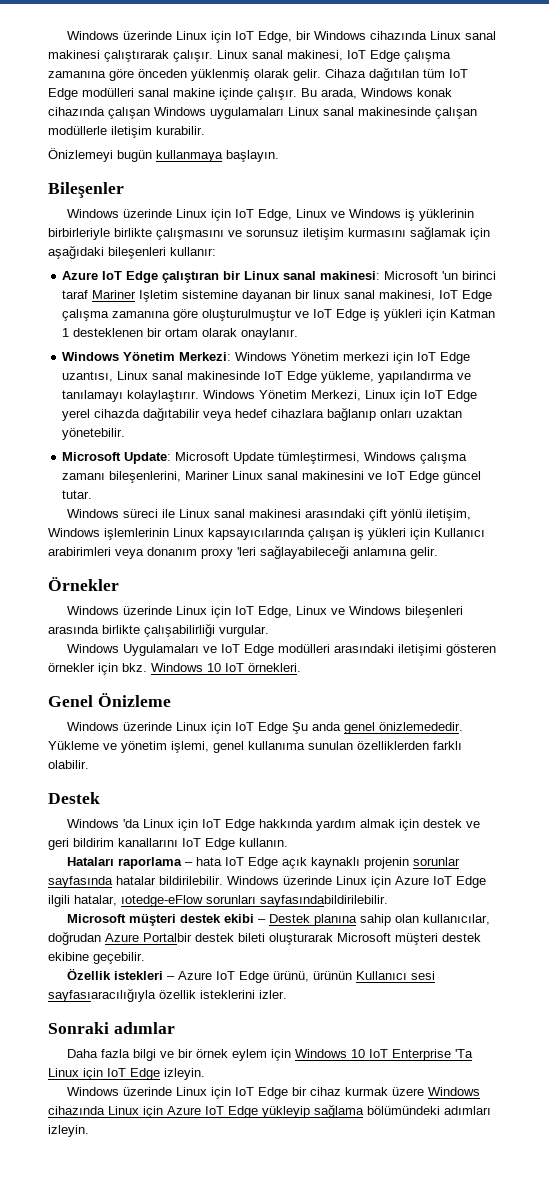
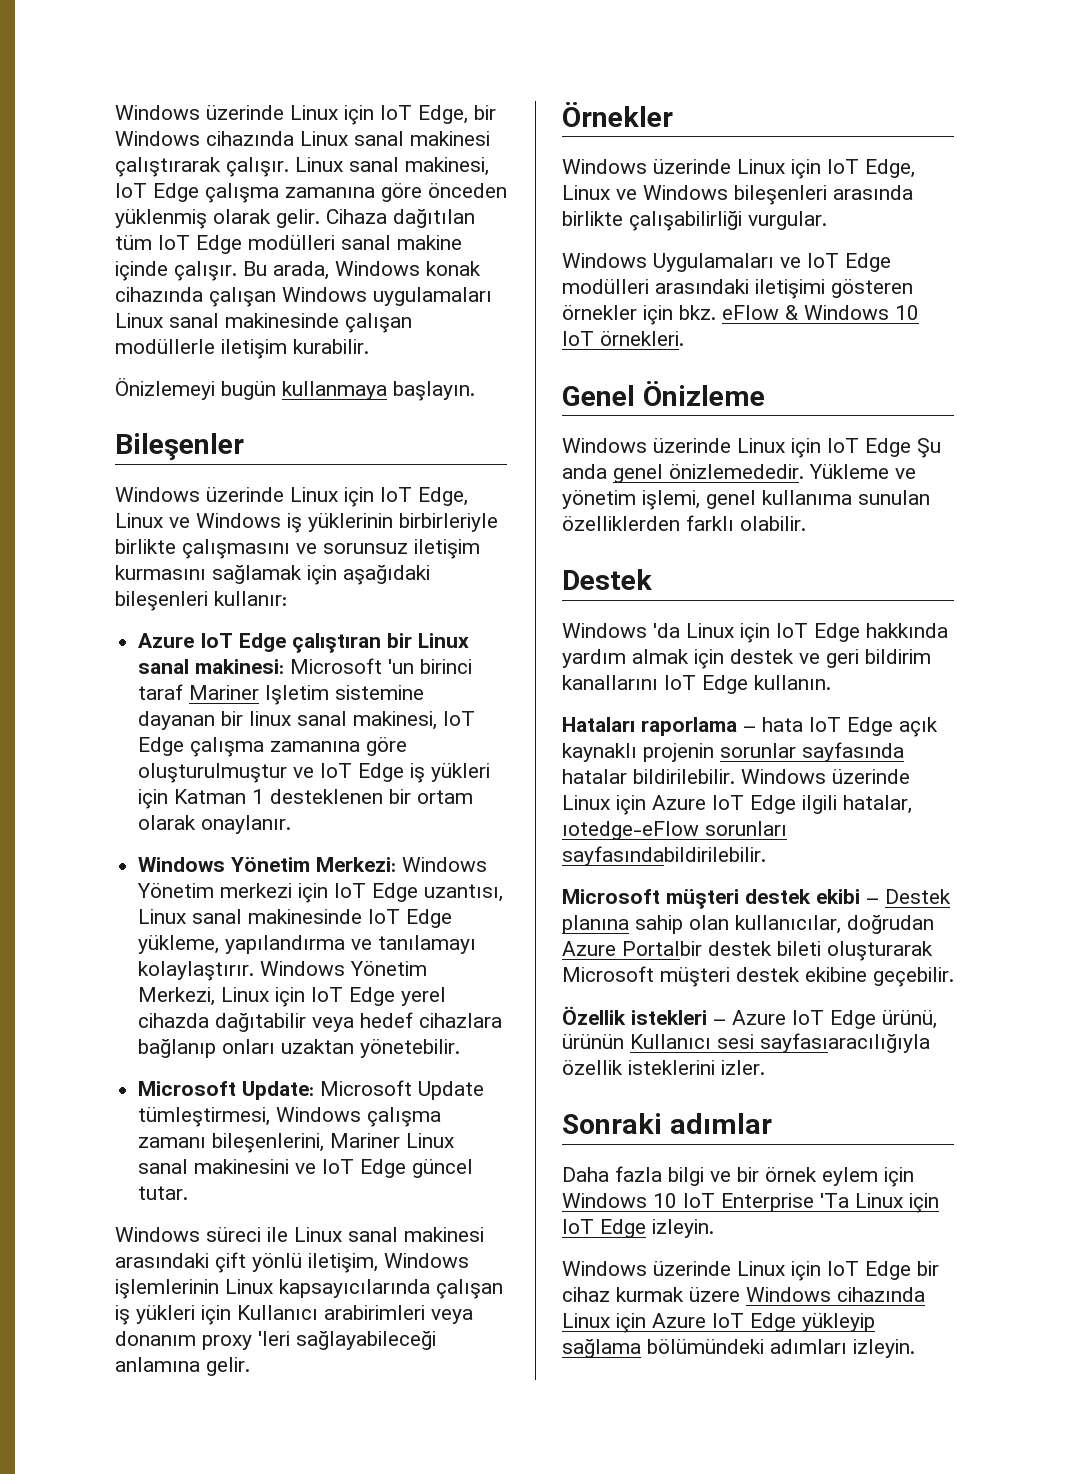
- Windows Uygulamaları ve IoT Edge modülleri arasındaki iletişimi gösteren örnekler için bkz. Windows 10 IoT örnekleri.
+ Windows Uygulamaları ve IoT Edge modülleri arasındaki iletişimi gösteren örnekler için bkz. eFlow & Windows 10 IoT örnekleri.

